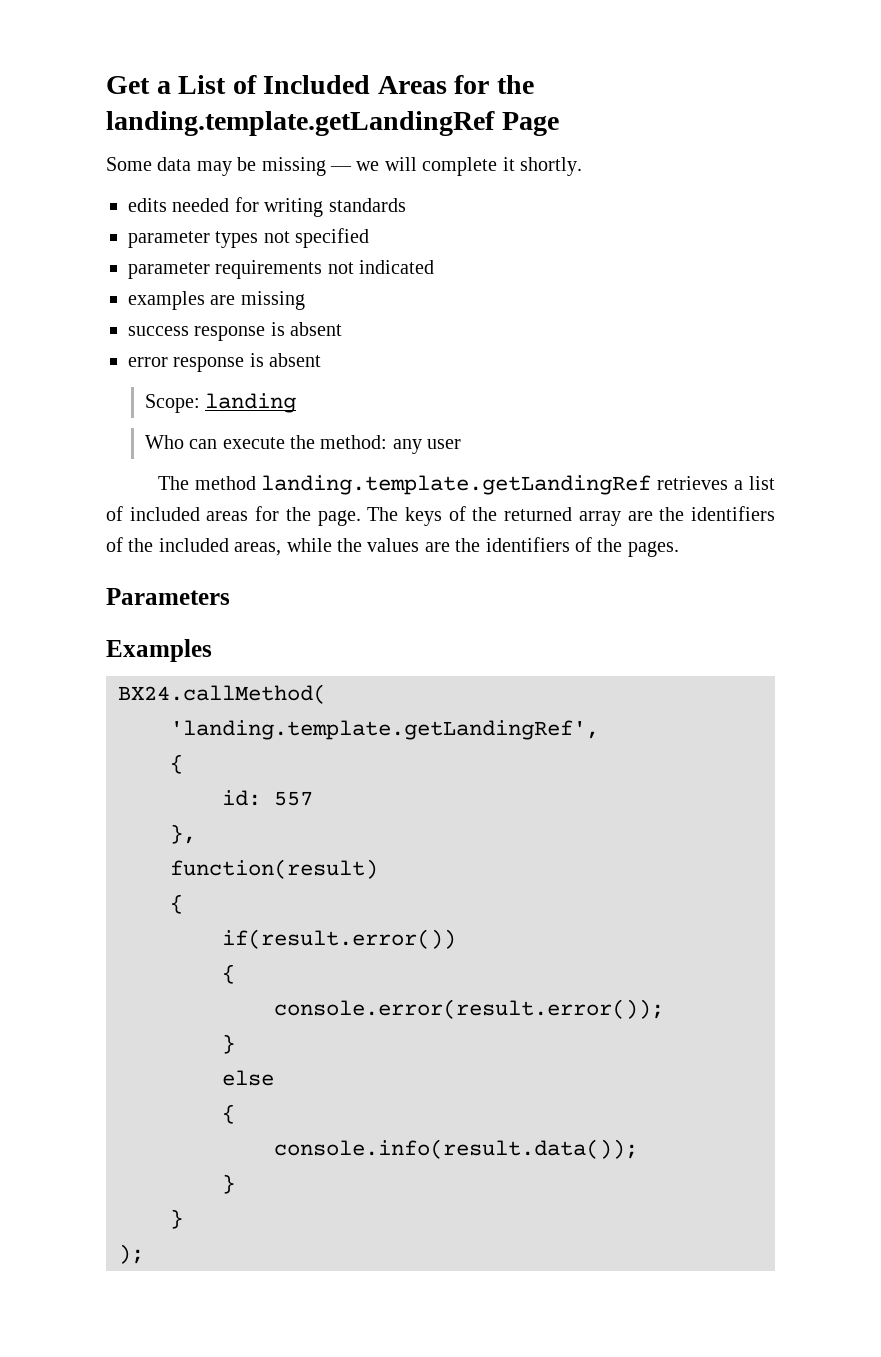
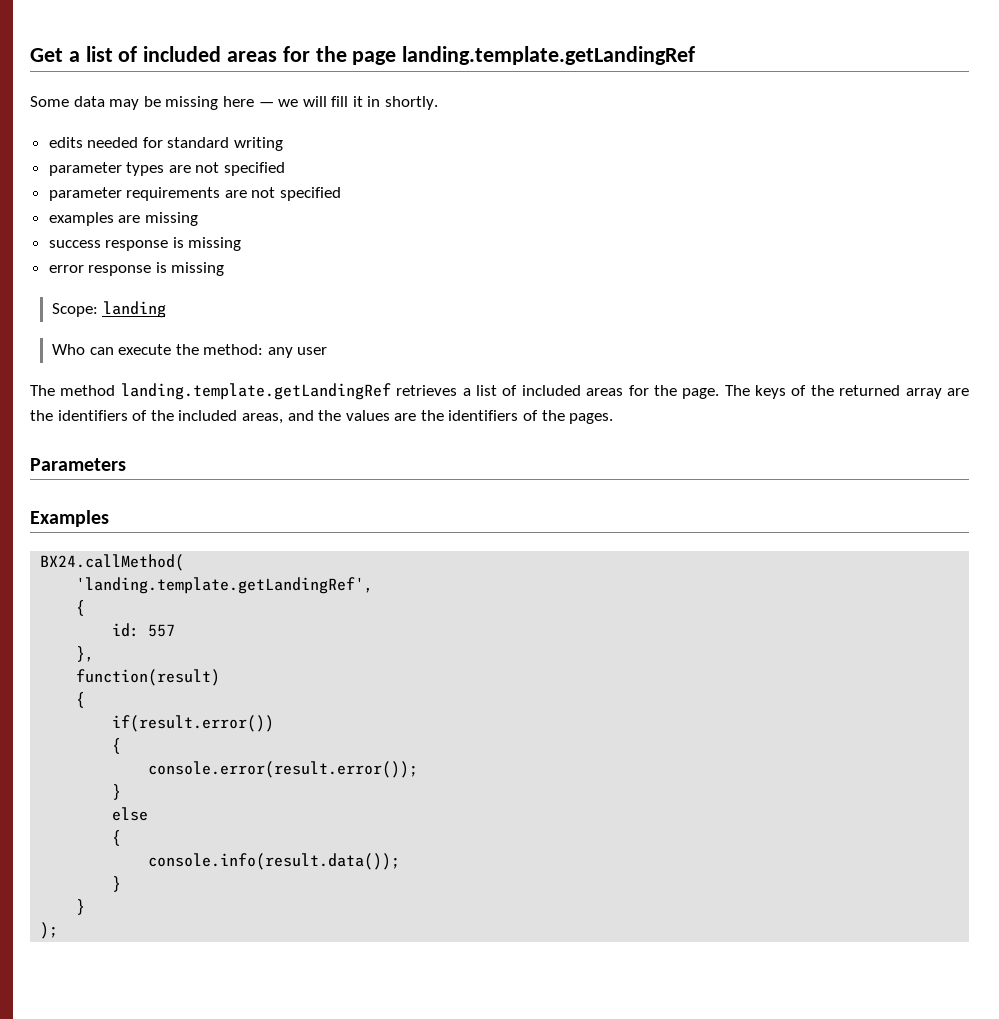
- Get a List of Included Areas for the landing.template.getLandingRef Page
+ Get a list of included areas for the page landing.template.getLandingRef
- Some data may be missing — we will complete it shortly.
+ Some data may be missing here — we will fill it in shortly.
- edits needed for writing standards
+ edits needed for standard writing
- parameter types not specified
+ parameter types are not specified
- parameter requirements not indicated
+ parameter requirements are not specified
- success response is absent
+ success response is missing
- error response is absent
+ error response is missing
- The keys of the returned array are the identifiers of the included areas, while the values are the identifiers of the pages.
+ The keys of the returned array are the identifiers of the included areas, and the values are the identifiers of the pages.

